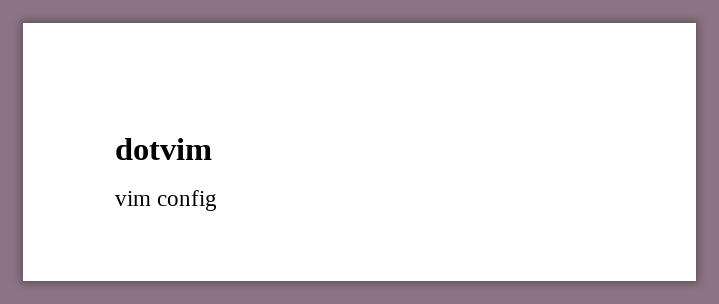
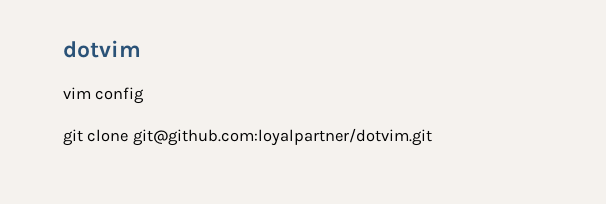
+ git clone git@github.com:loyalpartner/dotvim.git

